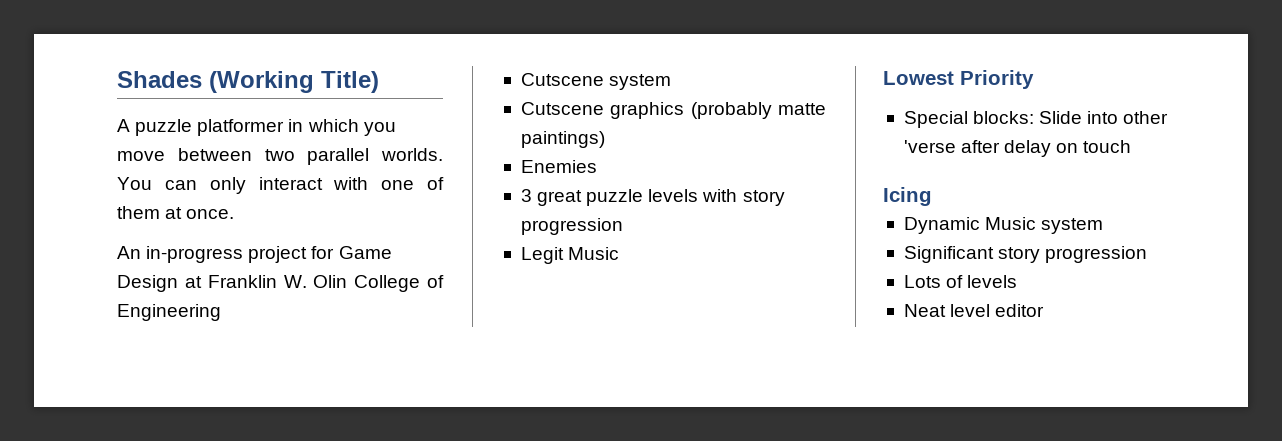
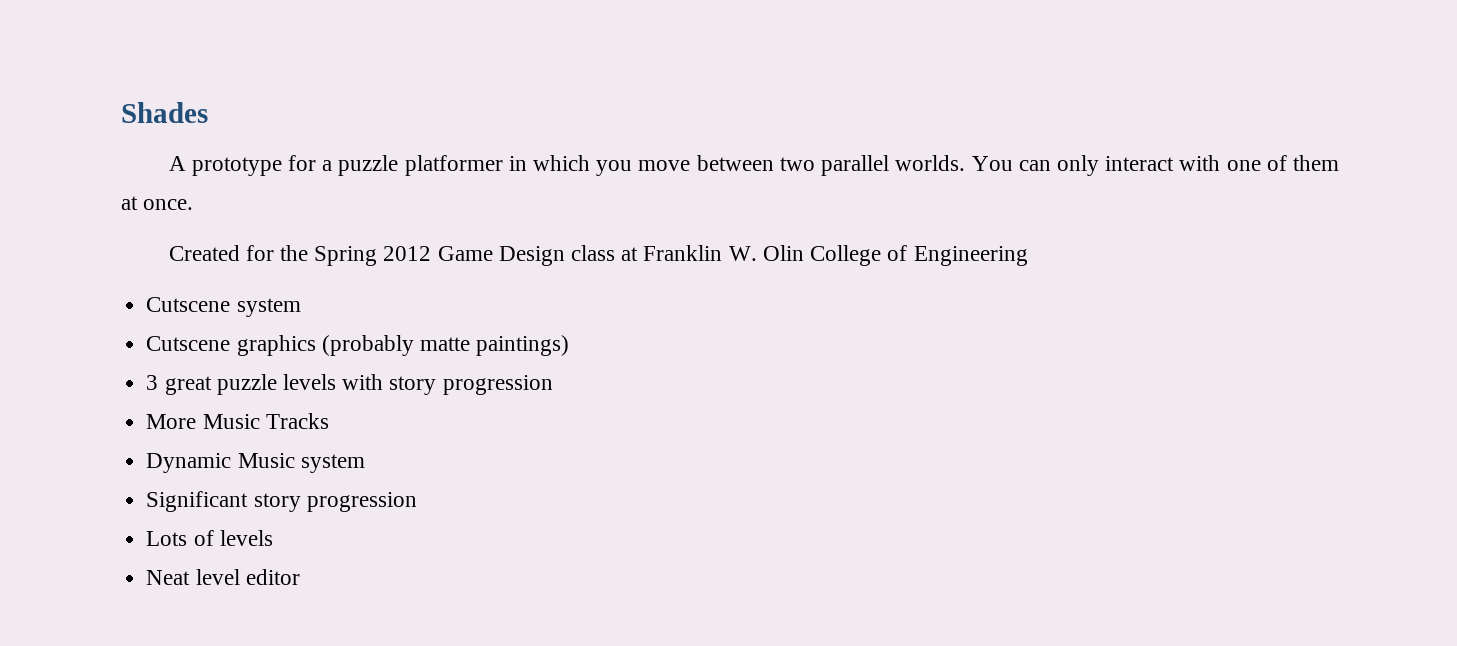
- Shades (Working Title)
+ Shades
- A puzzle platformer in which you move between two parallel worlds.
+ A prototype for a puzzle platformer in which you move between two parallel worlds.
- An in-progress project for Game Design at Franklin W. Olin College of Engineering
+ Created for the Spring 2012 Game Design class at Franklin W. Olin College of Engineering
- Enemies
- Legit Music
- Lowest Priority
- Special blocks: Slide into other 'verse after delay on touch
- Icing
+ More Music Tracks

